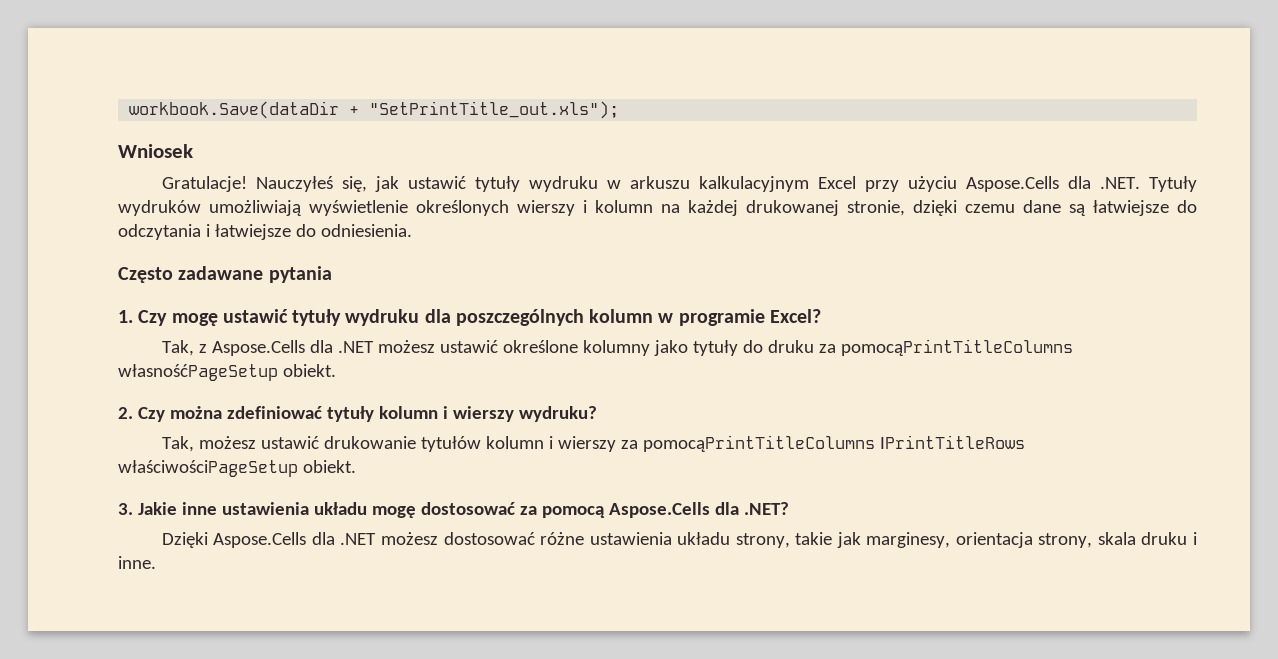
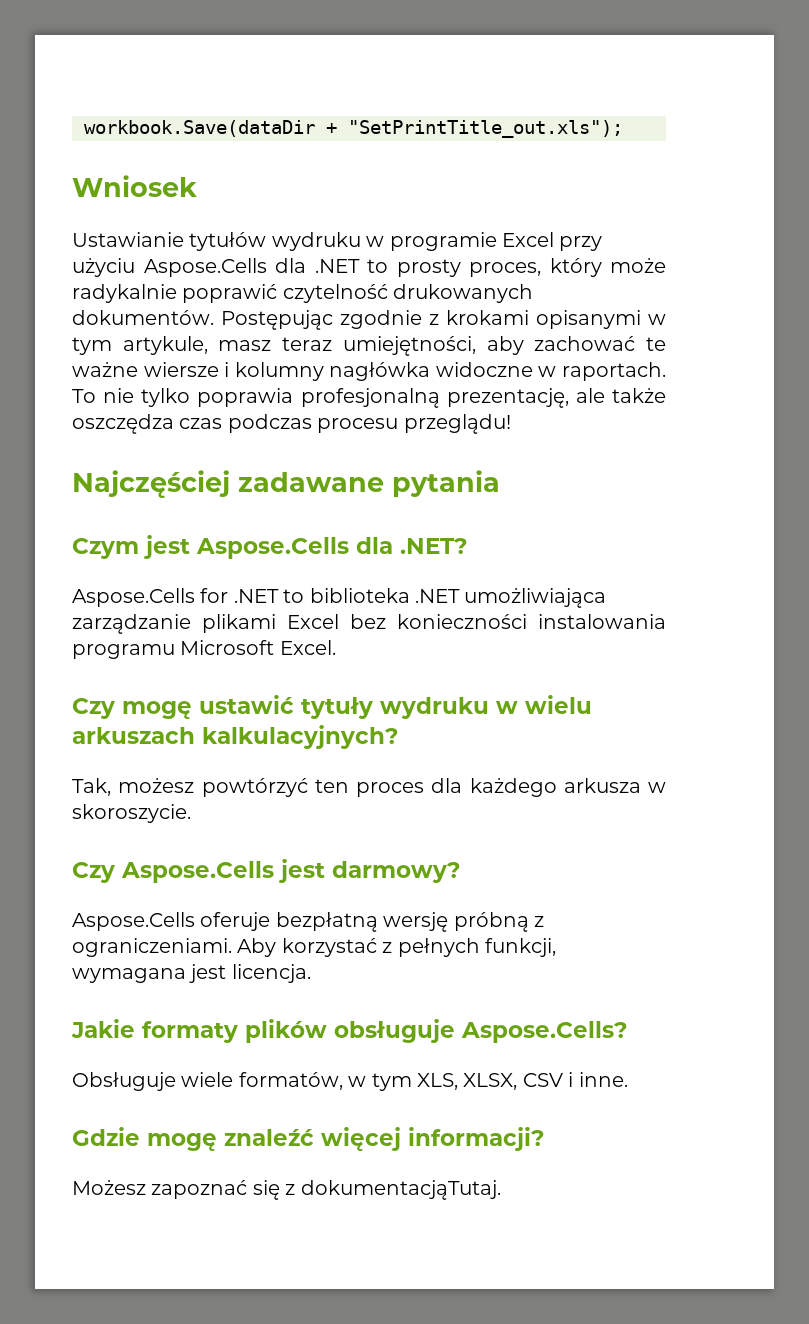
- Gratulacje! Nauczyłeś się, jak ustawić tytuły wydruku w arkuszu kalkulacyjnym Excel przy użyciu Aspose.Cells dla .NET. Tytuły wydruków umożliwiają wyświetlenie określonych wierszy i kolumn na każdej drukowanej stronie, dzięki czemu dane są łatwiejsze do odczytania i łatwiejsze do odniesienia.
- Często zadawane pytania
- 1. Czy mogę ustawić tytuły wydruku dla poszczególnych kolumn w programie Excel?
- Tak, z Aspose.Cells dla .NET możesz ustawić określone kolumny jako tytuły do druku za pomocąPrintTitleColumns własnośćPageSetup obiekt.
- 2. Czy można zdefiniować tytuły kolumn i wierszy wydruku?
- Tak, możesz ustawić drukowanie tytułów kolumn i wierszy za pomocąPrintTitleColumns IPrintTitleRows właściwościPageSetup obiekt.
- 3. Jakie inne ustawienia układu mogę dostosować za pomocą Aspose.Cells dla .NET?
- Dzięki Aspose.Cells dla .NET możesz dostosować różne ustawienia układu strony, takie jak marginesy, orientacja strony, skala druku i inne.
+ Ustawianie tytułów wydruku w programie Excel przy użyciu Aspose.Cells dla .NET to prosty proces, który może radykalnie poprawić czytelność drukowanych dokumentów. Postępując zgodnie z krokami opisanymi w tym artykule, masz teraz umiejętności, aby zachować te ważne wiersze i kolumny nagłówka widoczne w raportach. To nie tylko poprawia profesjonalną prezentację, ale także oszczędza czas podczas procesu przeglądu!
+ Najczęściej zadawane pytania
+ Czym jest Aspose.Cells dla .NET?
+ Aspose.Cells for .NET to biblioteka .NET umożliwiająca zarządzanie plikami Excel bez konieczności instalowania programu Microsoft Excel.
+ Czy mogę ustawić tytuły wydruku w wielu arkuszach kalkulacyjnych?
+ Tak, możesz powtórzyć ten proces dla każdego arkusza w skoroszycie.
+ Czy Aspose.Cells jest darmowy?
+ Aspose.Cells oferuje bezpłatną wersję próbną z ograniczeniami. Aby korzystać z pełnych funkcji, wymagana jest licencja.
+ Jakie formaty plików obsługuje Aspose.Cells?
+ Obsługuje wiele formatów, w tym XLS, XLSX, CSV i inne.
+ Gdzie mogę znaleźć więcej informacji?
+ Możesz zapoznać się z dokumentacjąTutaj.

